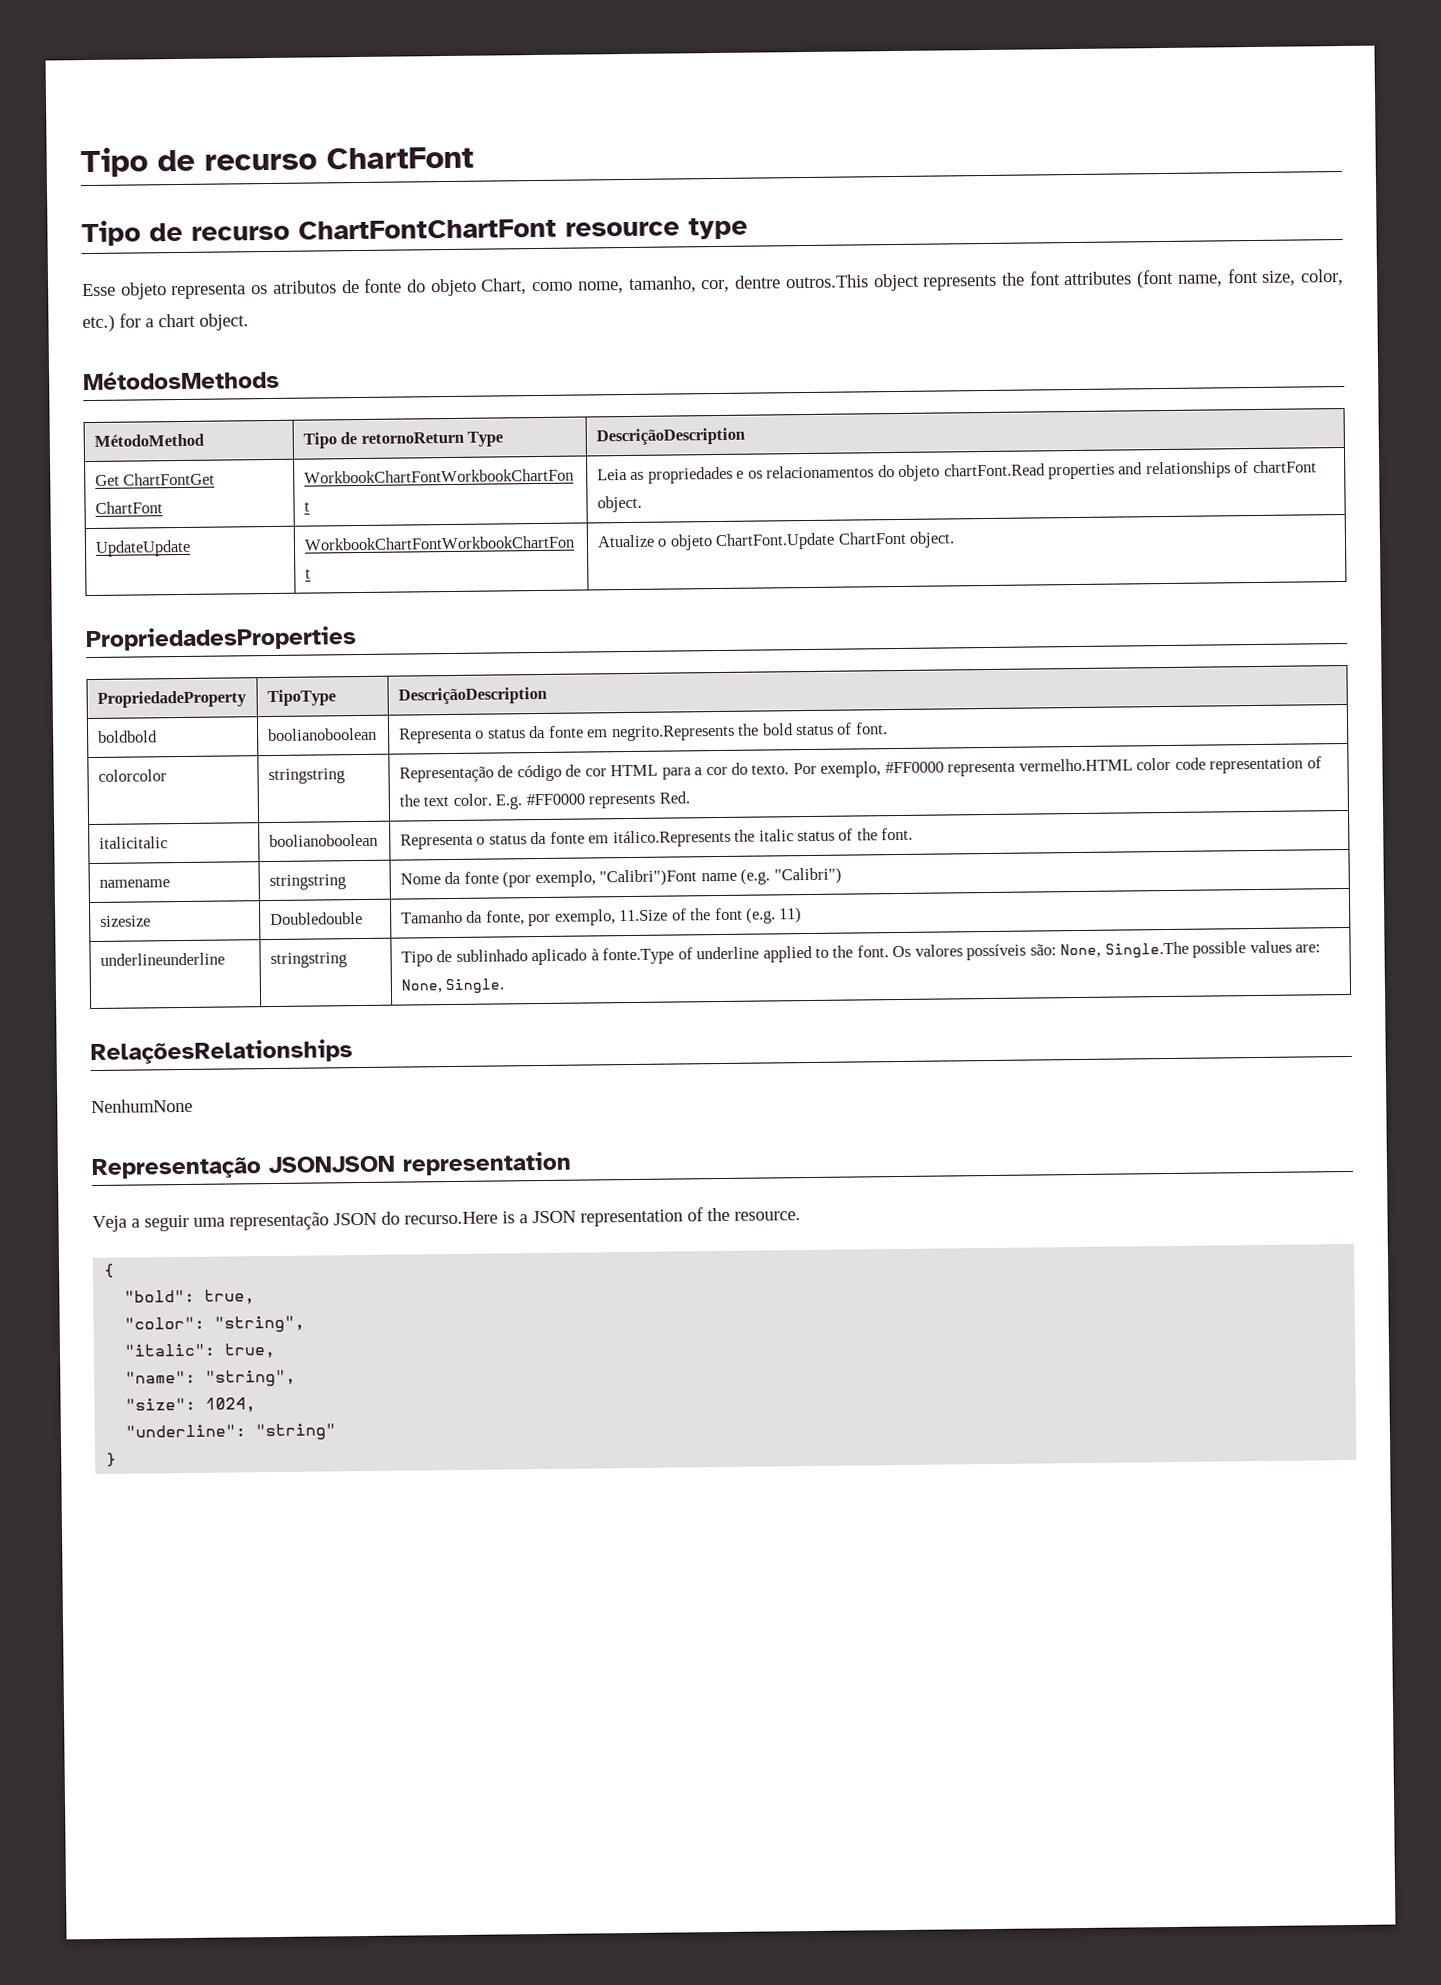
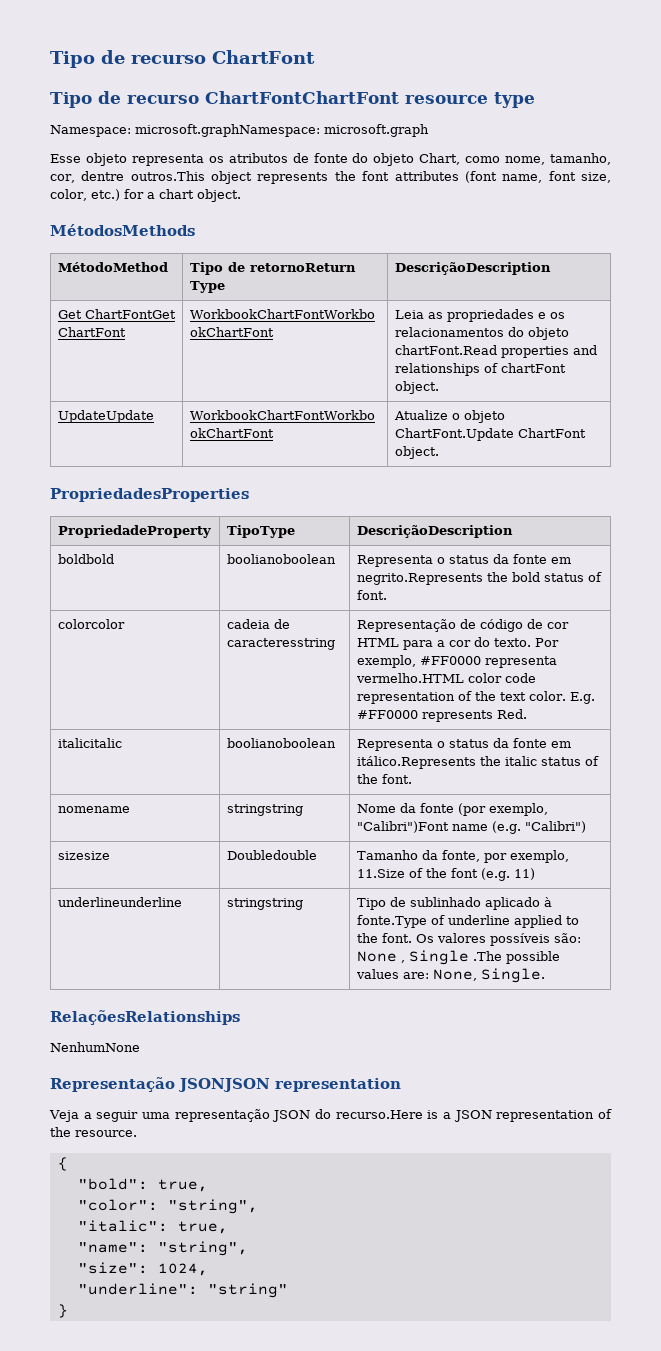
+ Namespace: microsoft.graphNamespace: microsoft.graph
- colorcolor | stringstring | Representação de código de cor HTML para a cor do texto. Por exemplo, #FF0000 representa vermelho.HTML color code representation of the text color. E.g. #FF0000 represents Red.
+ colorcolor | cadeia de caracteresstring | Representação de código de cor HTML para a cor do texto. Por exemplo, #FF0000 representa vermelho.HTML color code representation of the text color. E.g. #FF0000 represents Red.
- namename | stringstring | Nome da fonte (por exemplo, "Calibri")Font name (e.g. "Calibri")
+ nomename | stringstring | Nome da fonte (por exemplo, "Calibri")Font name (e.g. "Calibri")
- underlineunderline | stringstring | Tipo de sublinhado aplicado à fonte.Type of underline applied to the font. Os valores possíveis são: None, Single.The possible values are: None, Single.
+ underlineunderline | stringstring | Tipo de sublinhado aplicado à fonte.Type of underline applied to the font. Os valores possíveis são: None , Single .The possible values are: None, Single.

